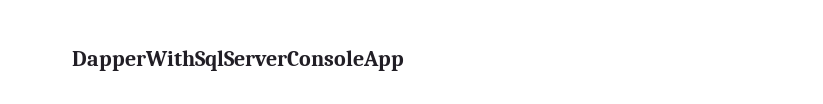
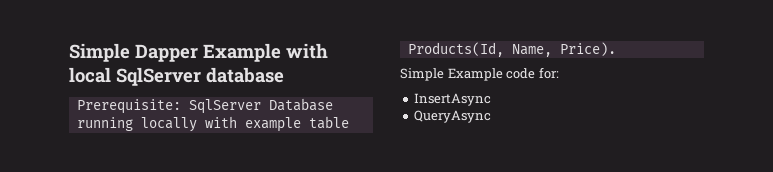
- DapperWithSqlServerConsoleApp
+ Simple Dapper Example with local SqlServer database
+ Prerequisite: SqlServer Database running locally with example table Products(Id, Name, Price).
+ Simple Example code for:
+ InsertAsync
+ QueryAsync

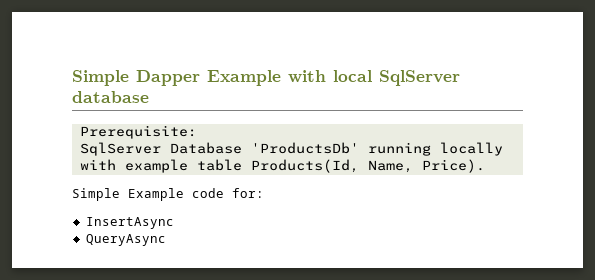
- Prerequisite: SqlServer Database running locally with example table Products(Id, Name, Price).
+ Prerequisite:
+ SqlServer Database 'ProductsDb' running locally with example table Products(Id, Name, Price).

